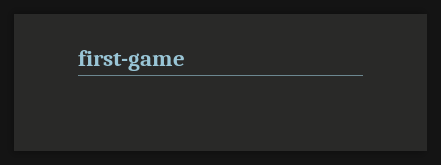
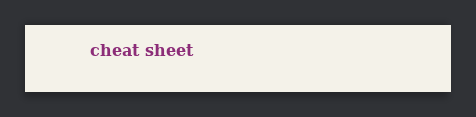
- first-game
+ cheat sheet

